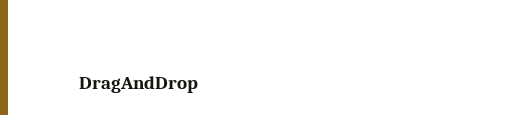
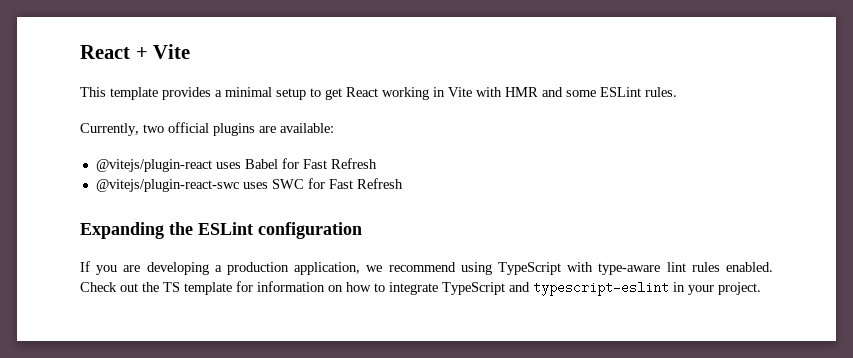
- DragAndDrop
+ React + Vite
+ This template provides a minimal setup to get React working in Vite with HMR and some ESLint rules.
+ Currently, two official plugins are available:
+ @vitejs/plugin-react uses Babel for Fast Refresh
+ @vitejs/plugin-react-swc uses SWC for Fast Refresh
+ Expanding the ESLint configuration
+ If you are developing a production application, we recommend using TypeScript with type-aware lint rules enabled. Check out the TS template for information on how to integrate TypeScript and typescript-eslint in your project.

